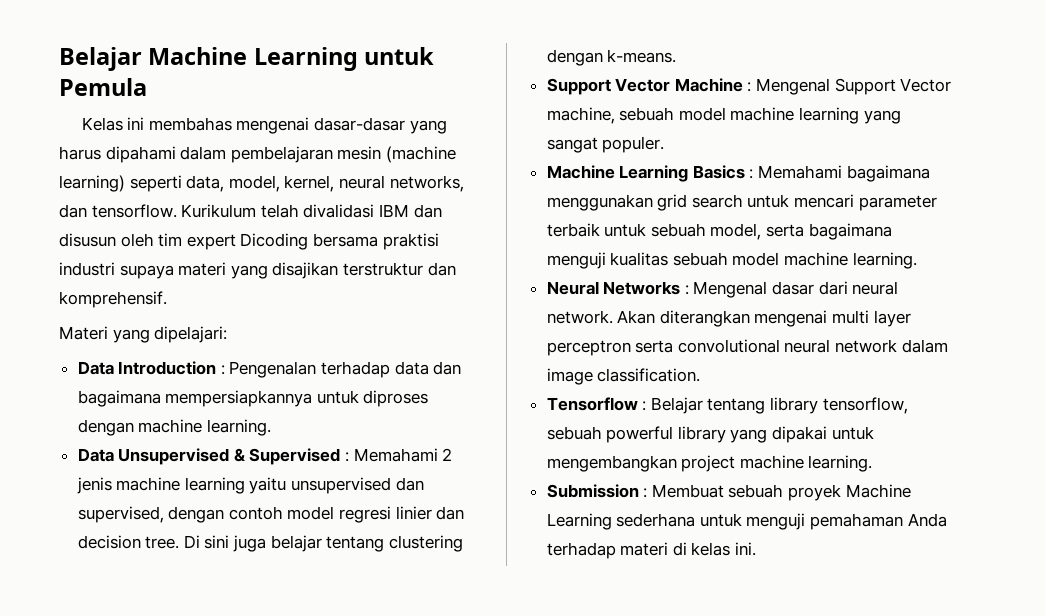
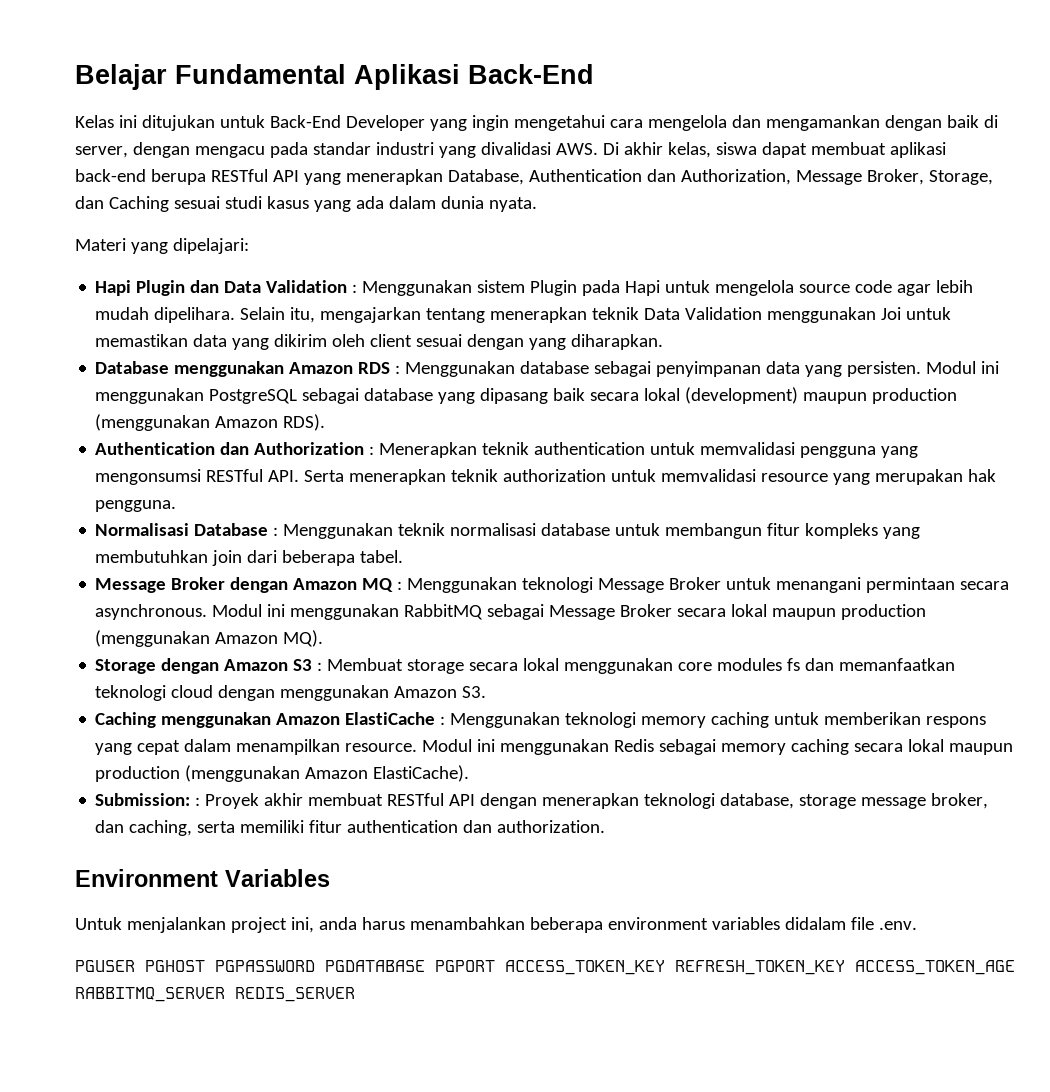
- Belajar Machine Learning untuk Pemula
- Kelas ini membahas mengenai dasar-dasar yang harus dipahami dalam pembelajaran mesin (machine learning) seperti data, model, kernel, neural networks, dan tensorflow. Kurikulum telah divalidasi IBM dan disusun oleh tim expert Dicoding bersama praktisi industri supaya materi yang disajikan terstruktur dan komprehensif.
+ Belajar Fundamental Aplikasi Back-End
+ Kelas ini ditujukan untuk Back-End Developer yang ingin mengetahui cara mengelola dan mengamankan dengan baik di server, dengan mengacu pada standar industri yang divalidasi AWS. Di akhir kelas, siswa dapat membuat aplikasi back-end berupa RESTful API yang menerapkan Database, Authentication dan Authorization, Message Broker, Storage, dan Caching sesuai studi kasus yang ada dalam dunia nyata.
  Materi yang dipelajari:
- Data Introduction : Pengenalan terhadap data dan bagaimana mempersiapkannya untuk diproses dengan machine learning.
- Data Unsupervised & Supervised : Memahami 2 jenis machine learning yaitu unsupervised dan supervised, dengan contoh model regresi linier dan decision tree. Di sini juga belajar tentang clustering dengan k-means.
- Support Vector Machine : Mengenal Support Vector machine, sebuah model machine learning yang sangat populer.
- Machine Learning Basics : Memahami bagaimana menggunakan grid search untuk mencari parameter terbaik untuk sebuah model, serta bagaimana menguji kualitas sebuah model machine learning.
- Neural Networks : Mengenal dasar dari neural network. Akan diterangkan mengenai multi layer perceptron serta convolutional neural network dalam image classification.
- Tensorflow : Belajar tentang library tensorflow, sebuah powerful library yang dipakai untuk mengembangkan project machine learning.
- Submission : Membuat sebuah proyek Machine Learning sederhana untuk menguji pemahaman Anda terhadap materi di kelas ini.
+ Hapi Plugin dan Data Validation : Menggunakan sistem Plugin pada Hapi untuk mengelola source code agar lebih mudah dipelihara. Selain itu, mengajarkan tentang menerapkan teknik Data Validation menggunakan Joi untuk memastikan data yang dikirim oleh client sesuai dengan yang diharapkan.
+ Database menggunakan Amazon RDS : Menggunakan database sebagai penyimpanan data yang persisten. Modul ini menggunakan PostgreSQL sebagai database yang dipasang baik secara lokal (development) maupun production (menggunakan Amazon RDS).
+ Authentication dan Authorization : Menerapkan teknik authentication untuk memvalidasi pengguna yang mengonsumsi RESTful API. Serta menerapkan teknik authorization untuk memvalidasi resource yang merupakan hak pengguna.
+ Normalisasi Database : Menggunakan teknik normalisasi database untuk membangun fitur kompleks yang membutuhkan join dari beberapa tabel.
+ Message Broker dengan Amazon MQ : Menggunakan teknologi Message Broker untuk menangani permintaan secara asynchronous. Modul ini menggunakan RabbitMQ sebagai Message Broker secara lokal maupun production (menggunakan Amazon MQ).
+ Storage dengan Amazon S3 : Membuat storage secara lokal menggunakan core modules fs dan memanfaatkan teknologi cloud dengan menggunakan Amazon S3.
+ Caching menggunakan Amazon ElastiCache : Menggunakan teknologi memory caching untuk memberikan respons yang cepat dalam menampilkan resource. Modul ini menggunakan Redis sebagai memory caching secara lokal maupun production (menggunakan Amazon ElastiCache).
+ Submission: : Proyek akhir membuat RESTful API dengan menerapkan teknologi database, storage message broker, dan caching, serta memiliki fitur authentication dan authorization.
+ Environment Variables
+ Untuk menjalankan project ini, anda harus menambahkan beberapa environment variables didalam file .env.
+ PGUSER PGHOST PGPASSWORD PGDATABASE PGPORT ACCESS_TOKEN_KEY REFRESH_TOKEN_KEY ACCESS_TOKEN_AGE RABBITMQ_SERVER REDIS_SERVER

